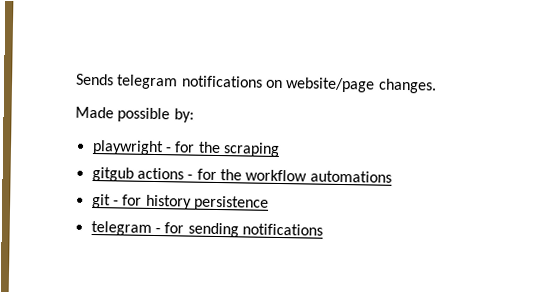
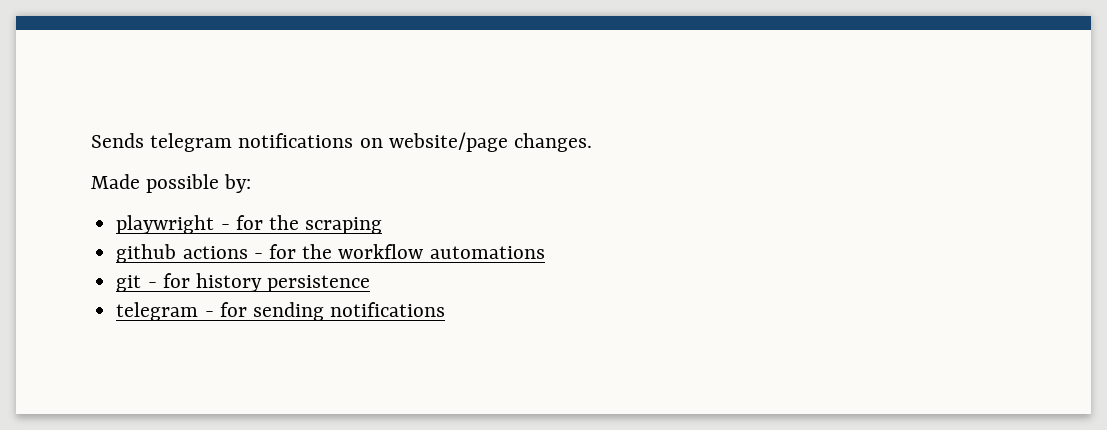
- gitgub actions - for the workflow automations
+ github actions - for the workflow automations

